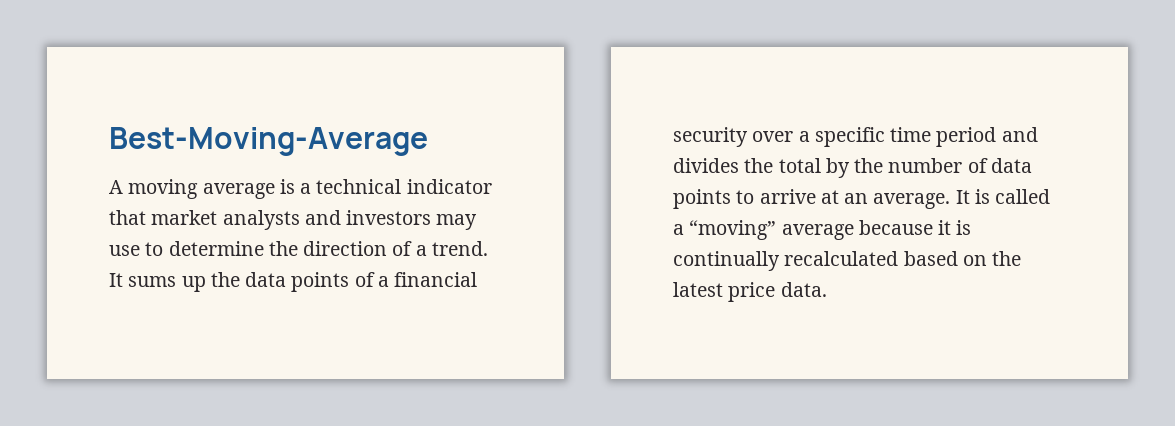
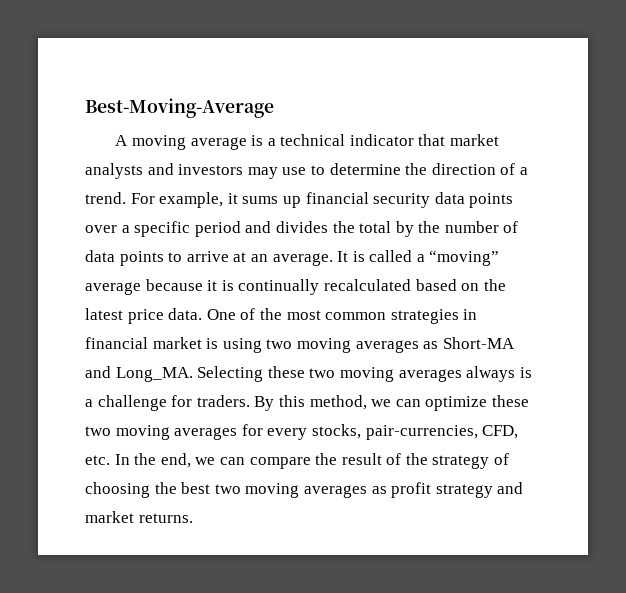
- It sums up the data points of a financial security over a specific time period and divides the total by the number of data points to arrive at an average.
+ For example, it sums up financial security data points over a specific period and divides the total by the number of data points to arrive at an average.
+ One of the most common strategies in financial market is using two moving averages as Short-MA and Long_MA. Selecting these two moving averages always is a challenge for traders. By this method, we can optimize these two moving averages for every stocks, pair-currencies, CFD, etc. In the end, we can compare the result of the strategy of choosing the best two moving averages as profit strategy and market returns.

